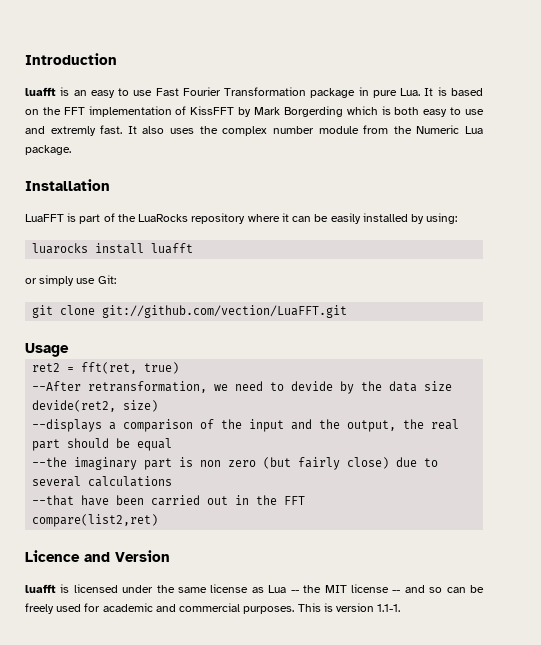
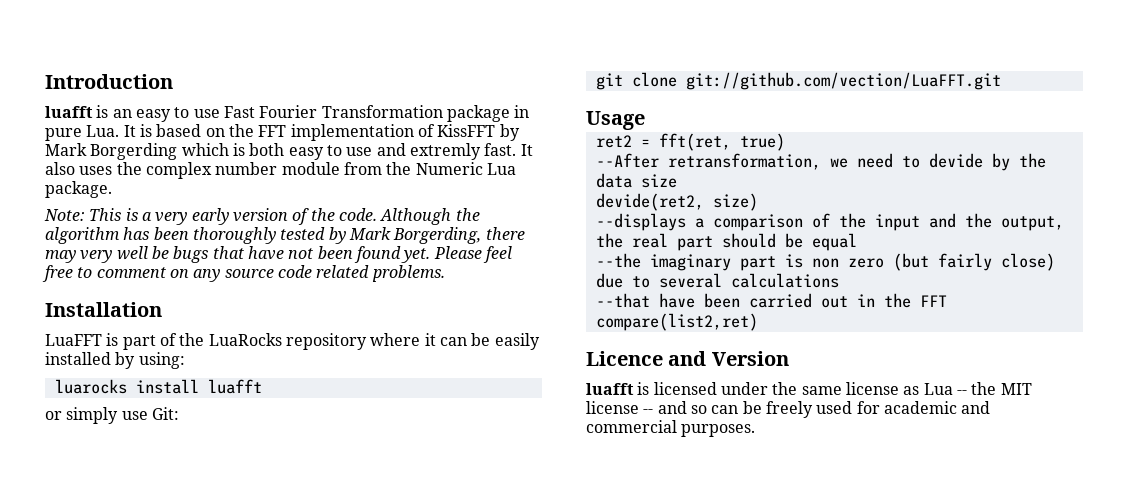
+ Note: This is a very early version of the code. Although the algorithm has been thoroughly tested by Mark Borgerding, there may very well be bugs that have not been found yet. Please feel free to comment on any source code related problems.
- This is version 1.1-1.

